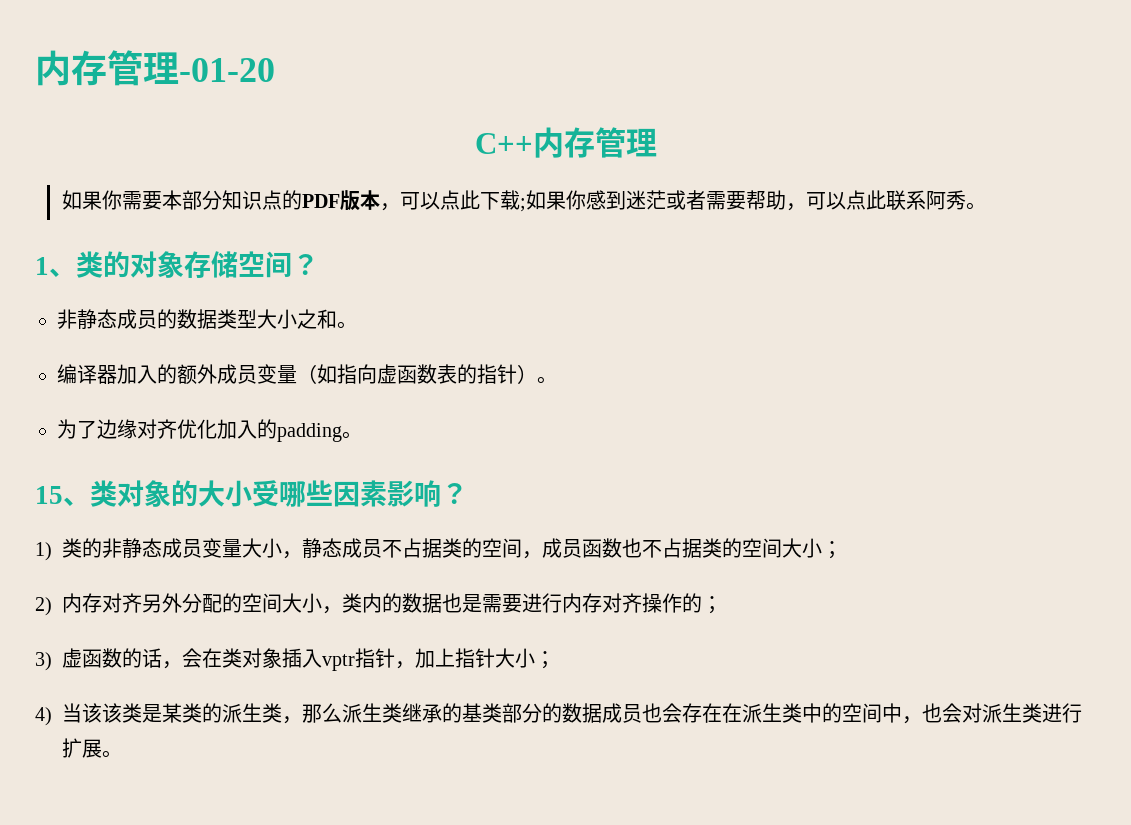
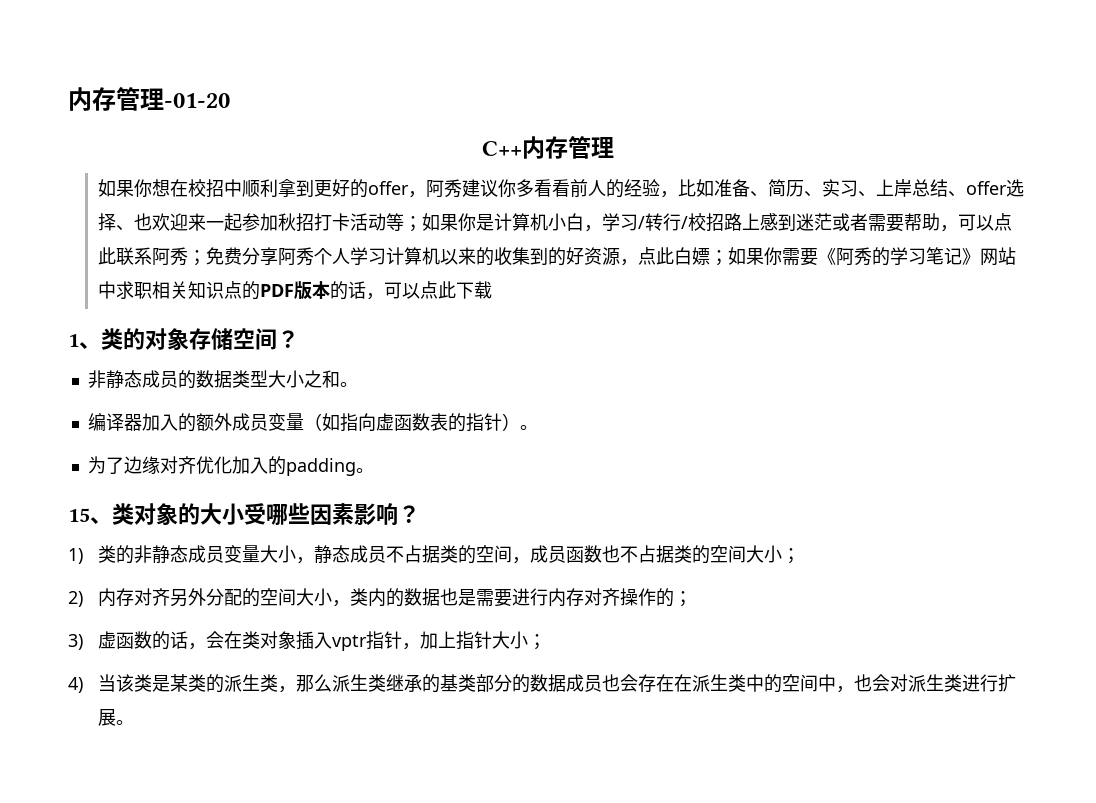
- 如果你需要本部分知识点的PDF版本，可以点此下载;如果你感到迷茫或者需要帮助，可以点此联系阿秀。
+ 如果你想在校招中顺利拿到更好的offer，阿秀建议你多看看前人的经验，比如准备、简历、实习、上岸总结、offer选择、也欢迎来一起参加秋招打卡活动等；如果你是计算机小白，学习/转行/校招路上感到迷茫或者需要帮助，可以点此联系阿秀；免费分享阿秀个人学习计算机以来的收集到的好资源，点此白嫖；如果你需要《阿秀的学习笔记》网站中求职相关知识点的PDF版本的话，可以点此下载
- 4)当该该类是某类的派生类，那么派生类继承的基类部分的数据成员也会存在在派生类中的空间中，也会对派生类进行扩展。
+ 4)当该类是某类的派生类，那么派生类继承的基类部分的数据成员也会存在在派生类中的空间中，也会对派生类进行扩展。

